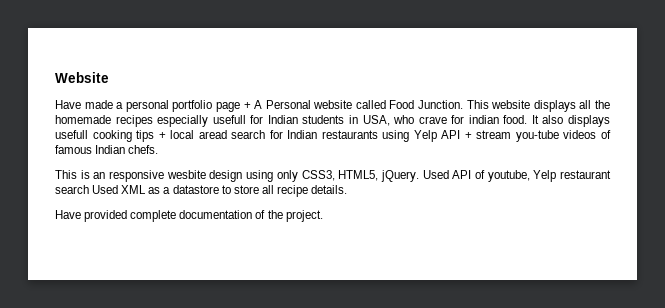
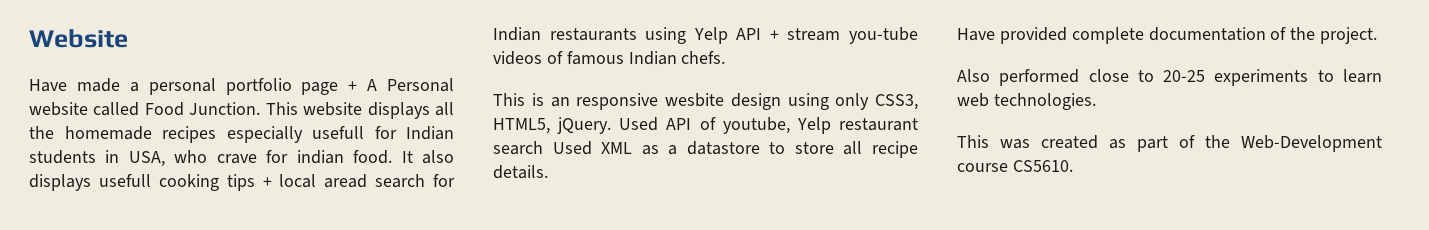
+ Also performed close to 20-25 experiments to learn web technologies.
+ This was created as part of the Web-Development course CS5610.

